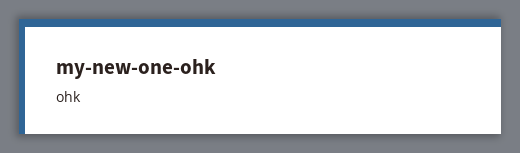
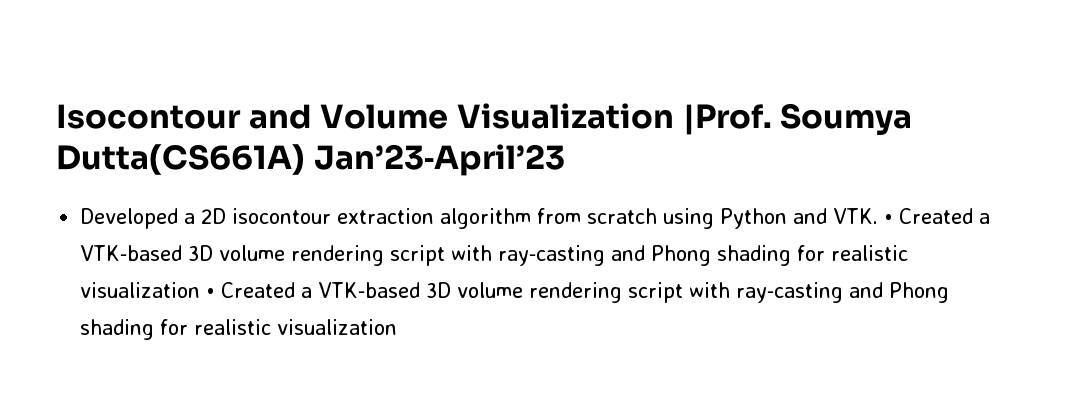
- my-new-one-ohk
- ohk
+ Isocontour and Volume Visualization |Prof. Soumya Dutta(CS661A) Jan’23‑April’23
+ Developed a 2D isocontour extraction algorithm from scratch using Python and VTK. • Created a VTK‑based 3D volume rendering script with ray‑casting and Phong shading for realistic visualization • Created a VTK‑based 3D volume rendering script with ray‑casting and Phong shading for realistic visualization

